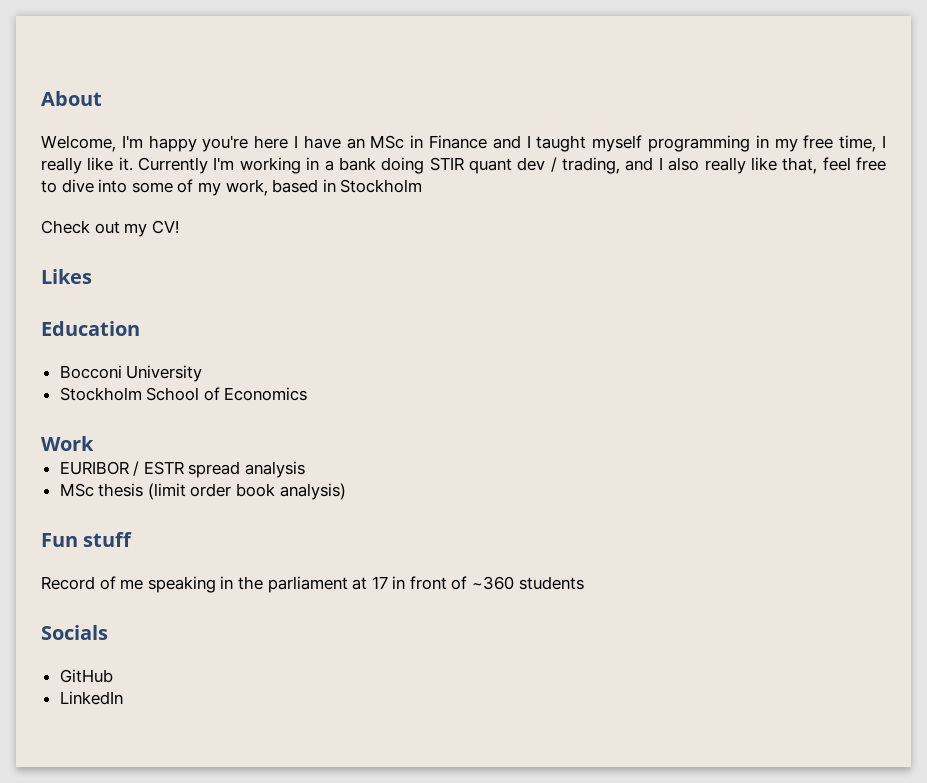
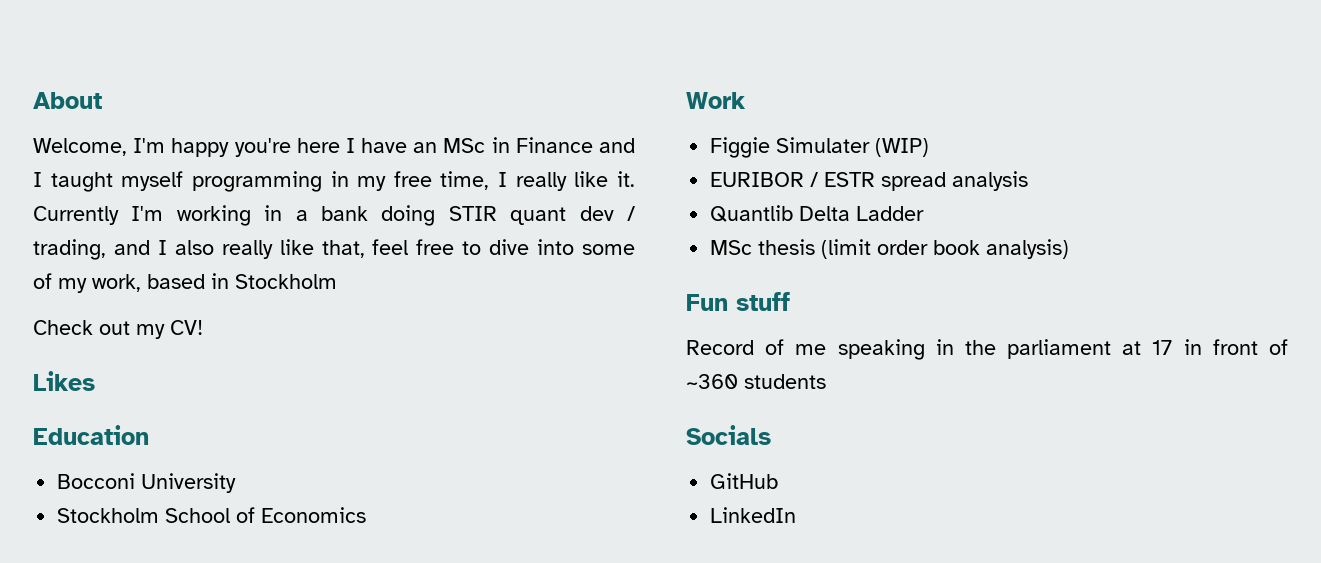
+ Figgie Simulater (WIP)
+ Quantlib Delta Ladder

